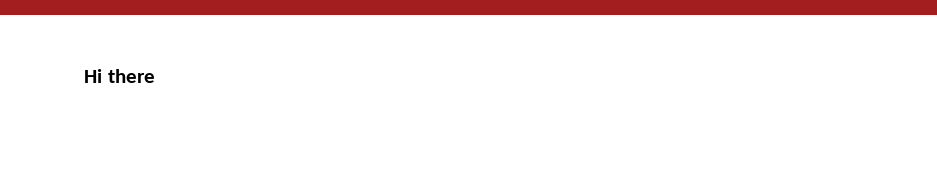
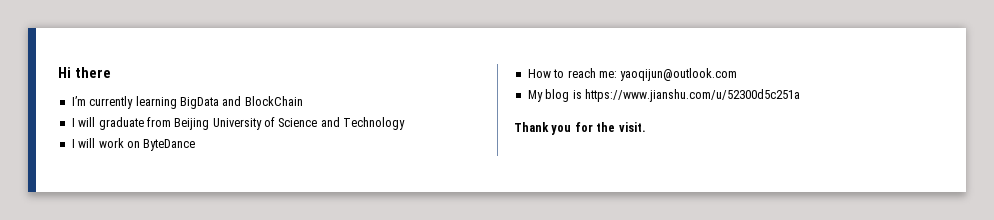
+ I’m currently learning BigData and BlockChain
+ I will graduate from Beijing University of Science and Technology
+ I will work on ByteDance
+ How to reach me: yaoqijun@outlook.com
+ My blog is https://www.jianshu.com/u/52300d5c251a
+ Thank you for the visit.

